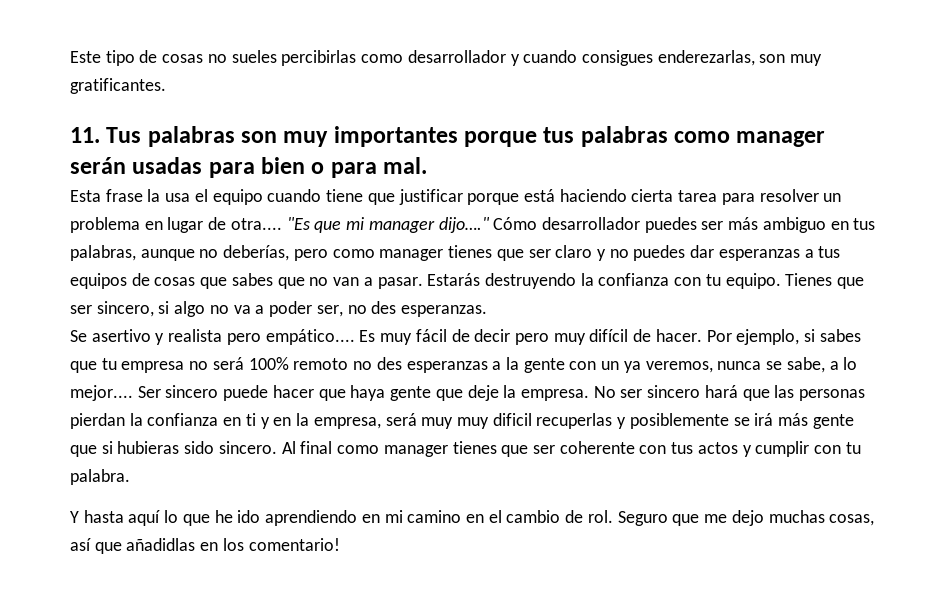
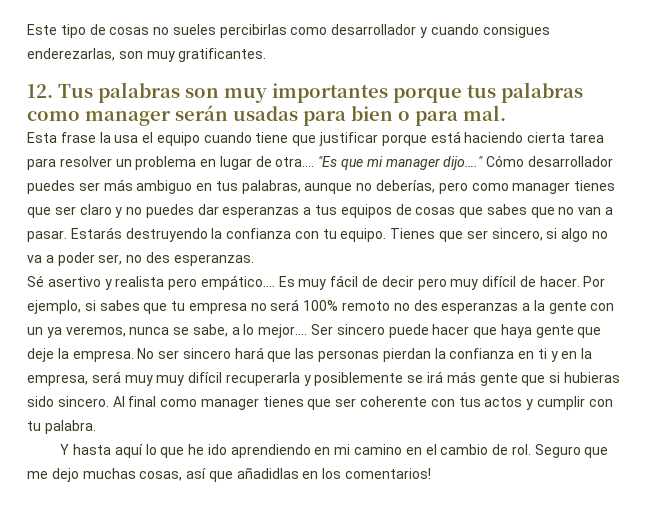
- 11. Tus palabras son muy importantes porque tus palabras como manager serán usadas para bien o para mal.
+ 12. Tus palabras son muy importantes porque tus palabras como manager serán usadas para bien o para mal.
- Se asertivo y realista pero empático....
+ Sé asertivo y realista pero empático....
- No ser sincero hará que las personas pierdan la confianza en ti y en la empresa, será muy muy dificil recuperlas y posiblemente se irá más gente que si hubieras sido sincero.
+ No ser sincero hará que las personas pierdan la confianza en ti y en la empresa, será muy muy difícil recuperarla y posiblemente se irá más gente que si hubieras sido sincero.
- Seguro que me dejo muchas cosas, así que añadidlas en los comentario!
+ Seguro que me dejo muchas cosas, así que añadidlas en los comentarios!

